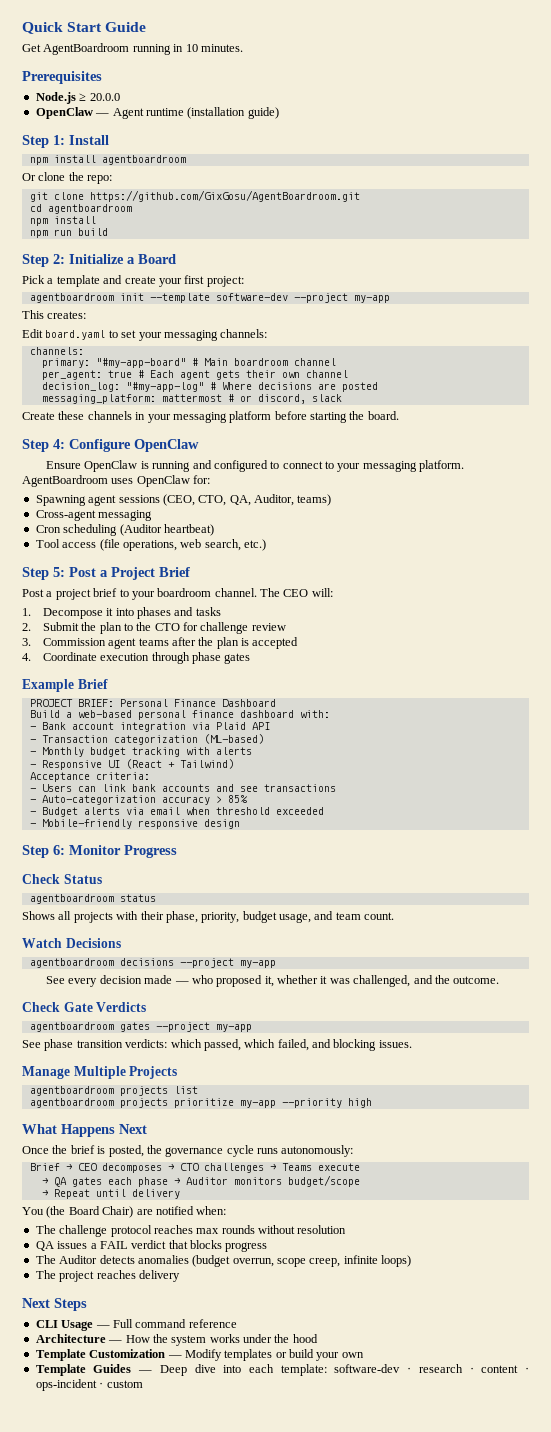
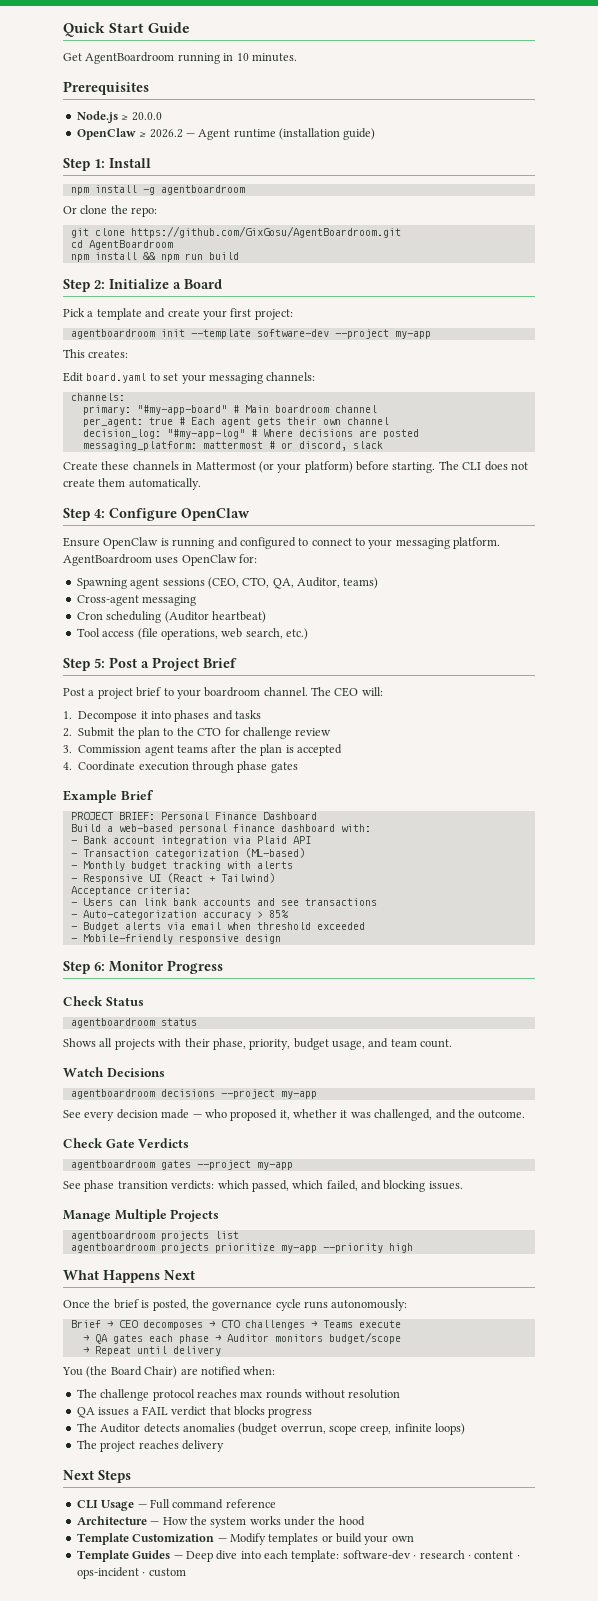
- OpenClaw — Agent runtime (installation guide)
+ OpenClaw ≥ 2026.2 — Agent runtime (installation guide)
- npm install agentboardroom
+ npm install -g agentboardroom
- cd agentboardroom
- npm install
- npm run build
+ cd AgentBoardroom
+ npm install && npm run build
- Create these channels in your messaging platform before starting the board.
+ Create these channels in Mattermost (or your platform) before starting. The CLI does not create them automatically.

